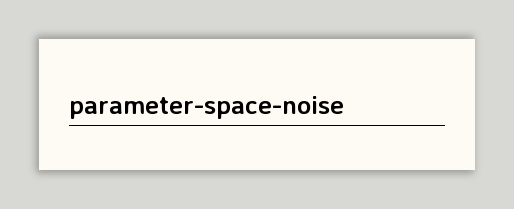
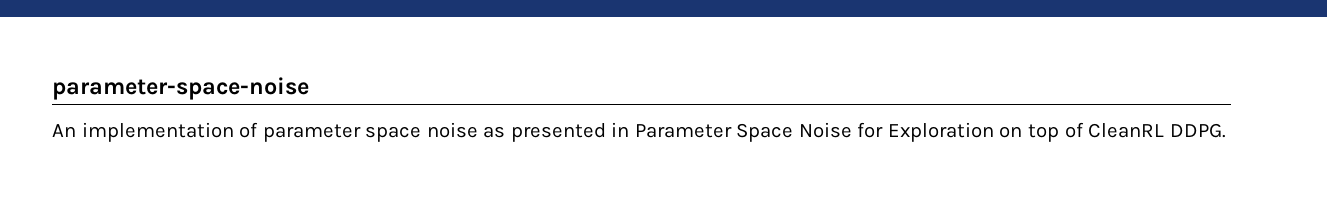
+ An implementation of parameter space noise as presented in Parameter Space Noise for Exploration on top of CleanRL DDPG.

